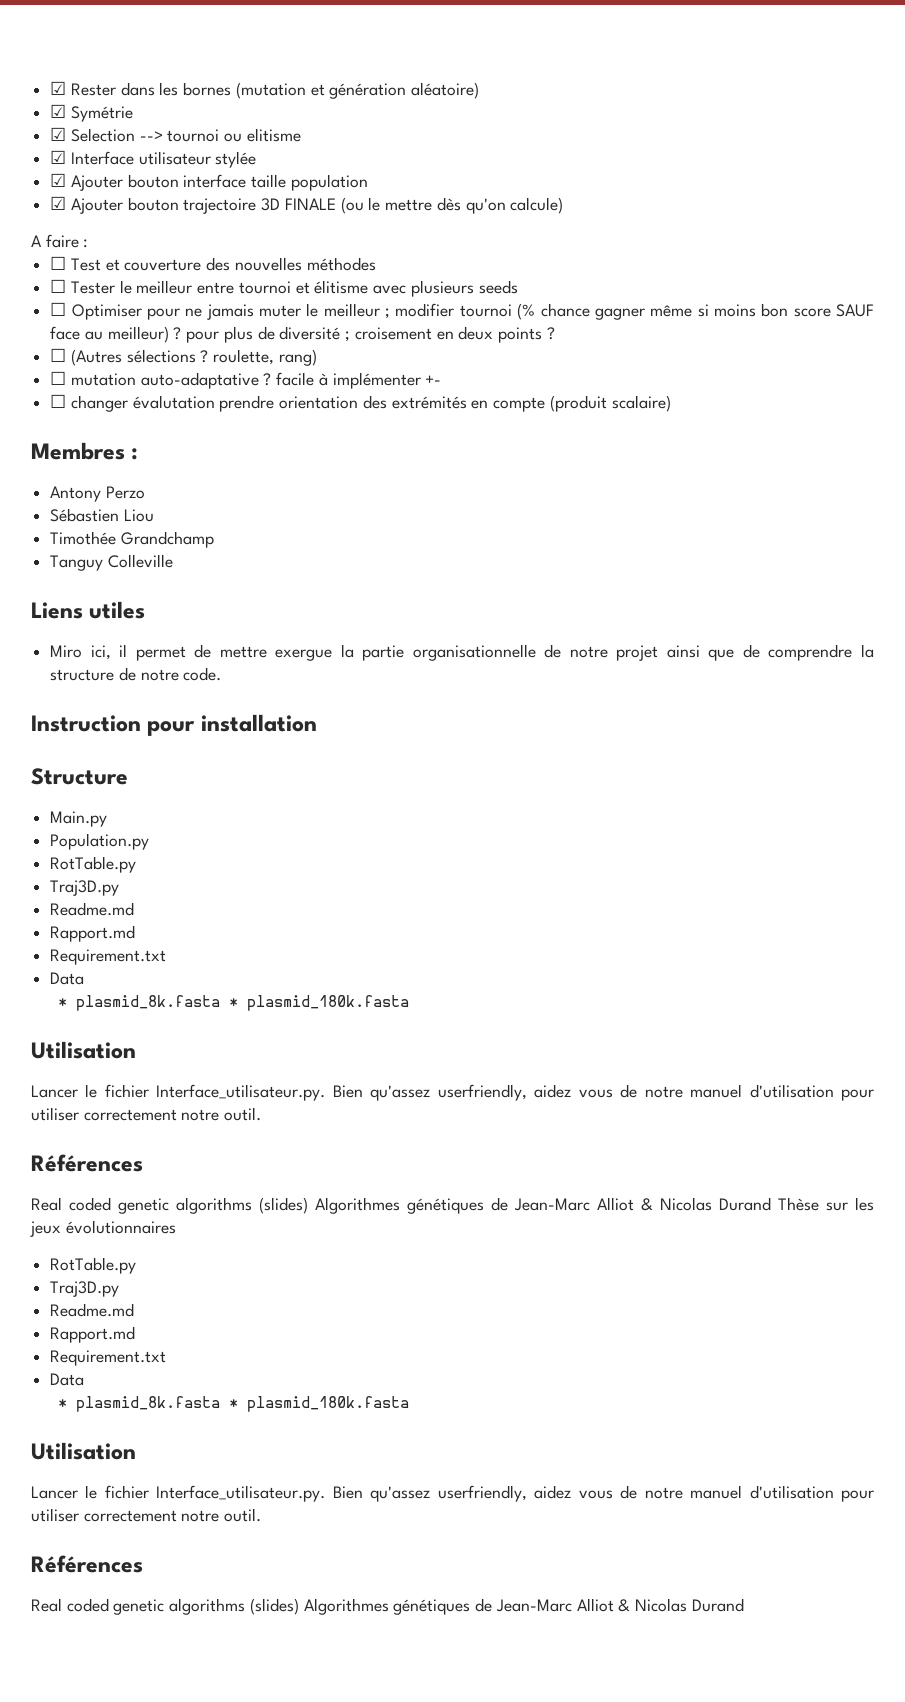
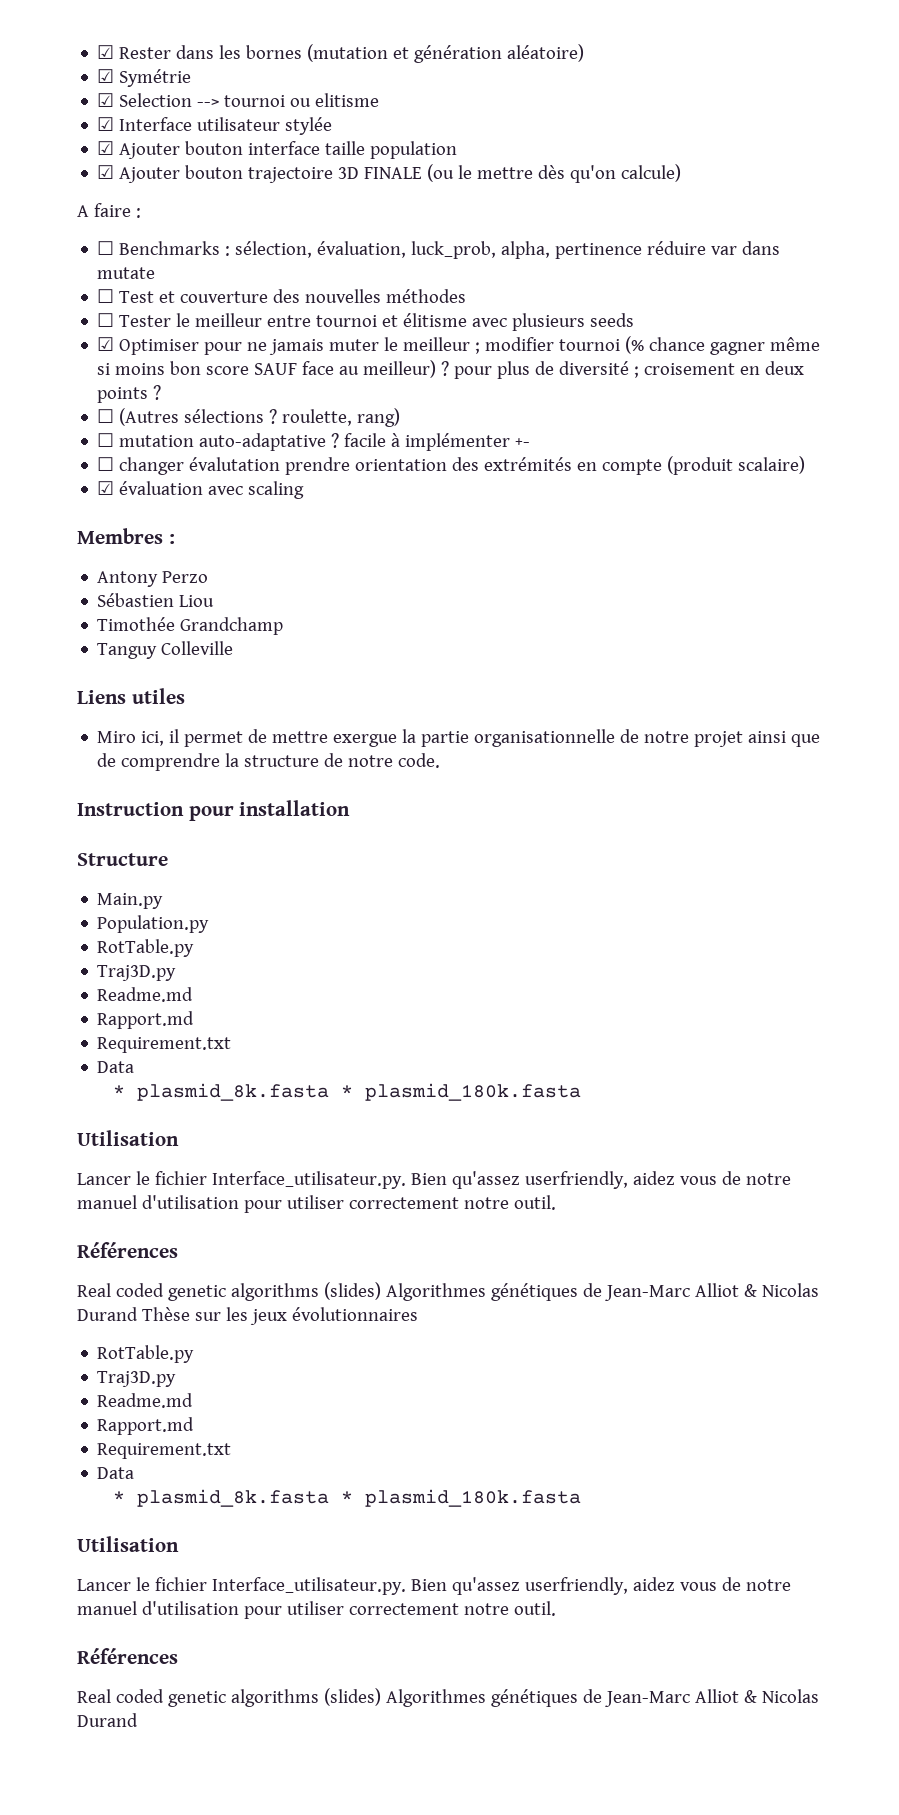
+ ☐ Benchmarks : sélection, évaluation, luck_prob, alpha, pertinence réduire var dans mutate
- ☐ Optimiser pour ne jamais muter le meilleur ; modifier tournoi (% chance gagner même si moins bon score SAUF face au meilleur) ? pour plus de diversité ; croisement en deux points ?
+ ☑ Optimiser pour ne jamais muter le meilleur ; modifier tournoi (% chance gagner même si moins bon score SAUF face au meilleur) ? pour plus de diversité ; croisement en deux points ?
+ ☑ évaluation avec scaling

